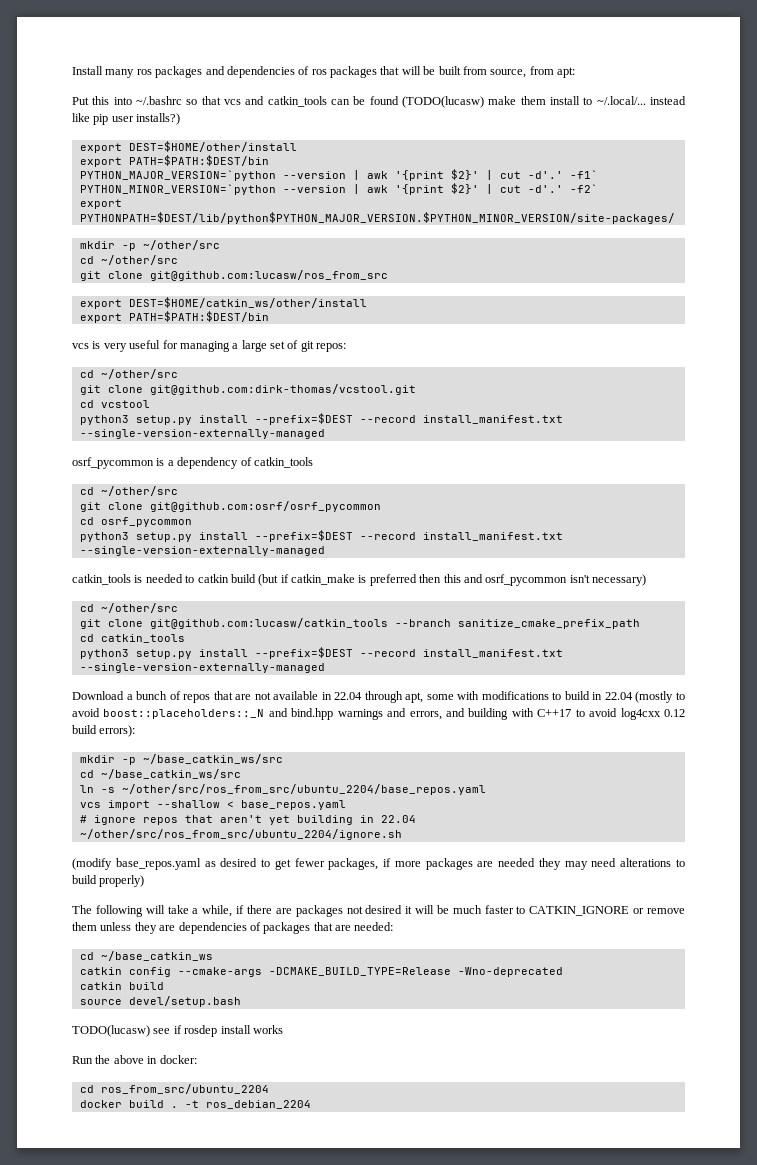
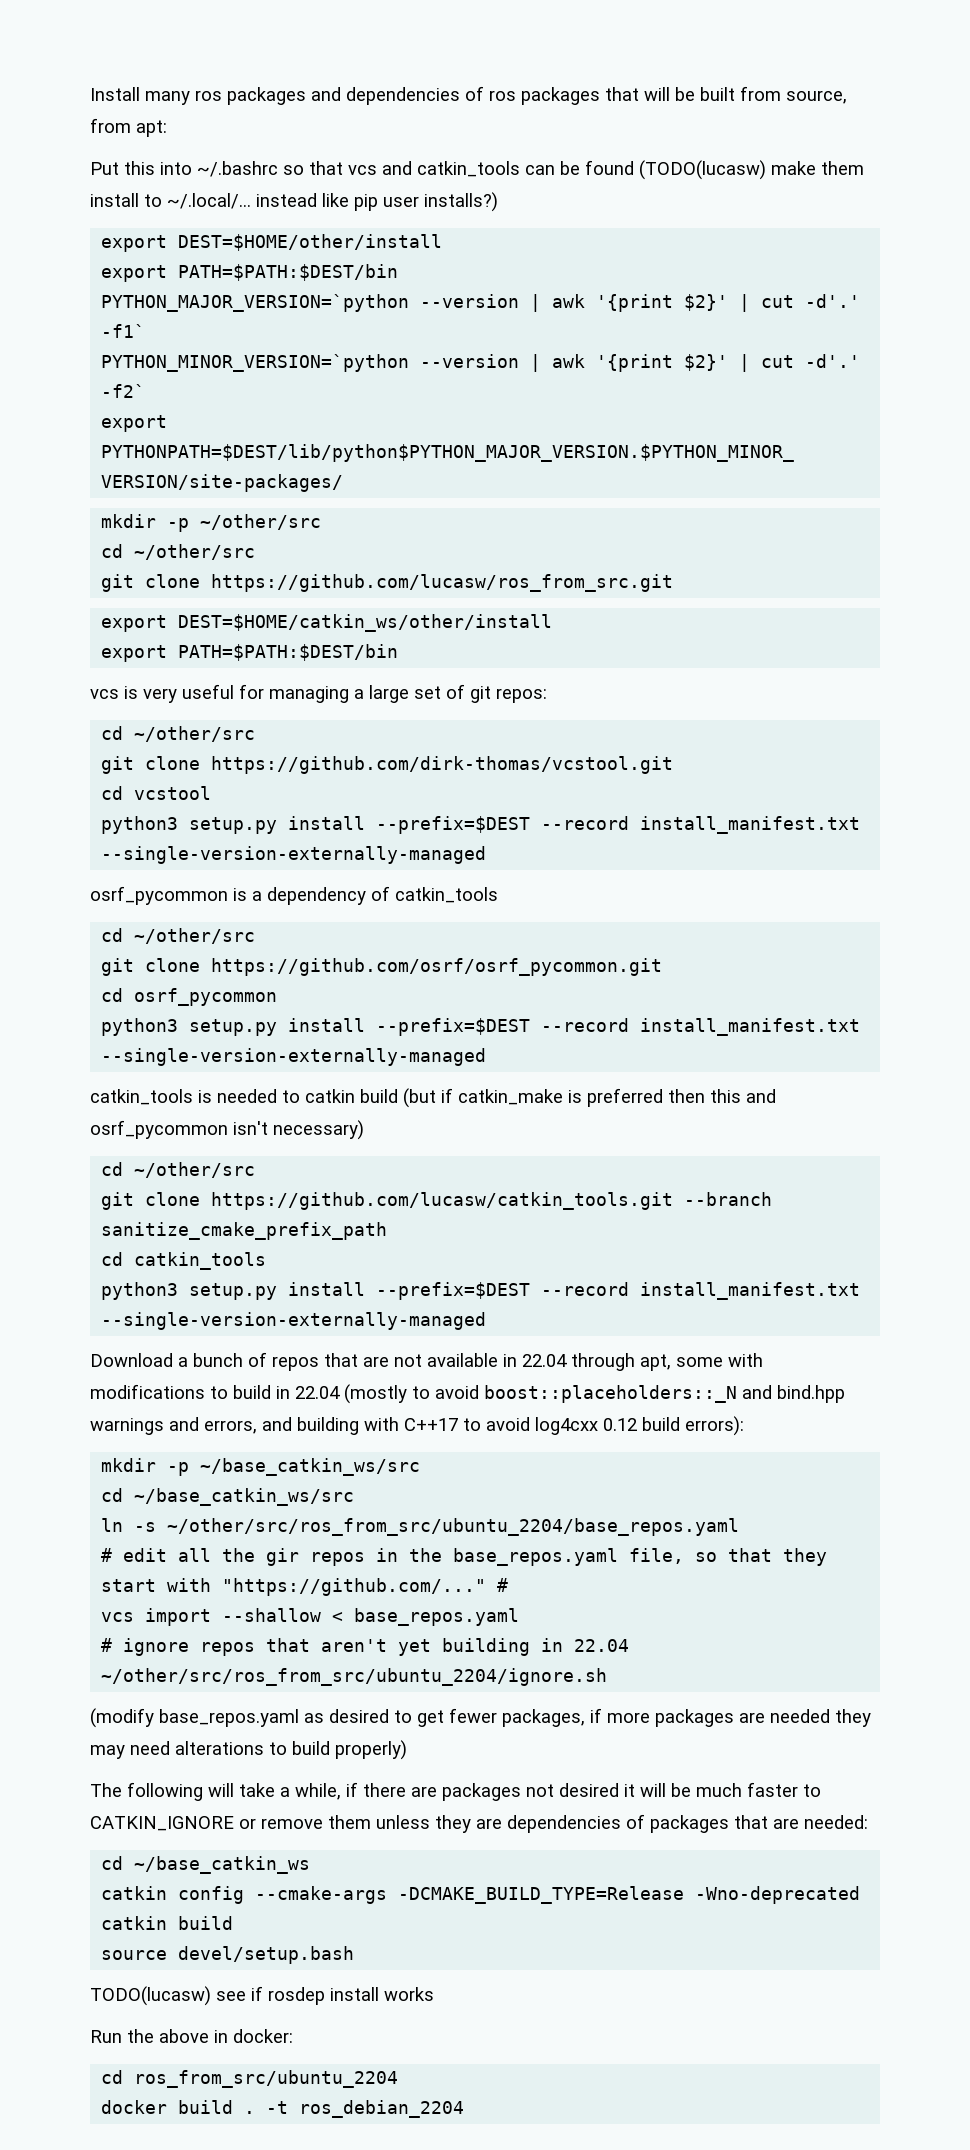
- git clone git@github.com:lucasw/ros_from_src
+ git clone https://github.com/lucasw/ros_from_src.git
- git clone git@github.com:dirk-thomas/vcstool.git
+ git clone https://github.com/dirk-thomas/vcstool.git
- git clone git@github.com:osrf/osrf_pycommon
+ git clone https://github.com/osrf/osrf_pycommon.git
- git clone git@github.com:lucasw/catkin_tools --branch sanitize_cmake_prefix_path
+ git clone https://github.com/lucasw/catkin_tools.git --branch sanitize_cmake_prefix_path
+ # edit all the gir repos in the base_repos.yaml file, so that they start with "https://github.com/..." #

